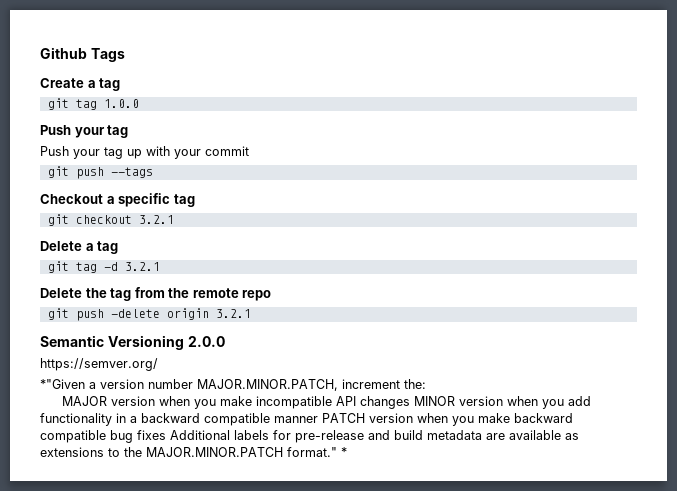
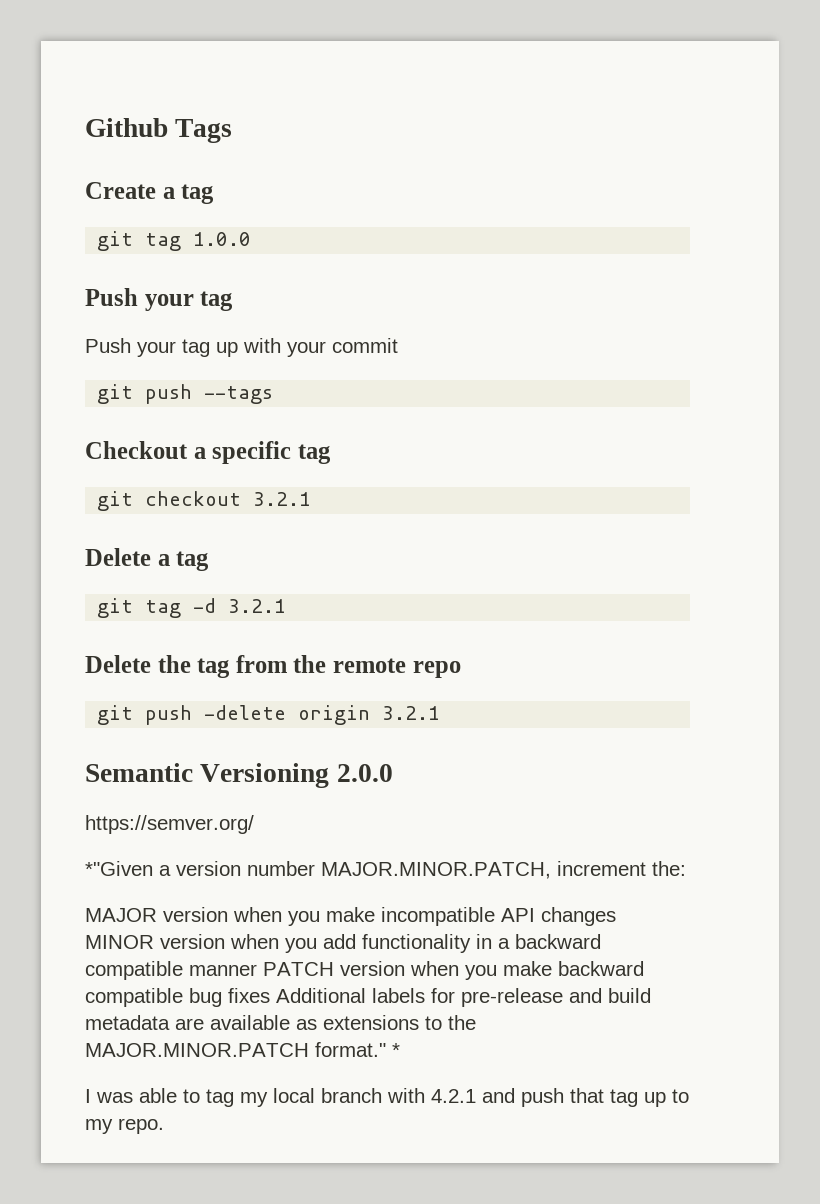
+ I was able to tag my local branch with 4.2.1 and push that tag up to my repo.

